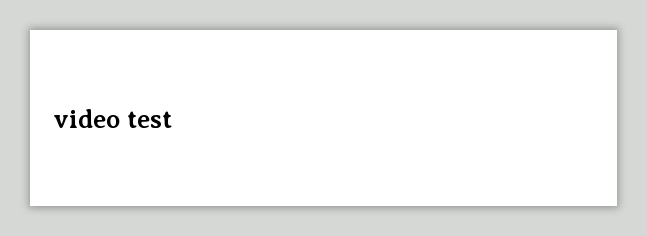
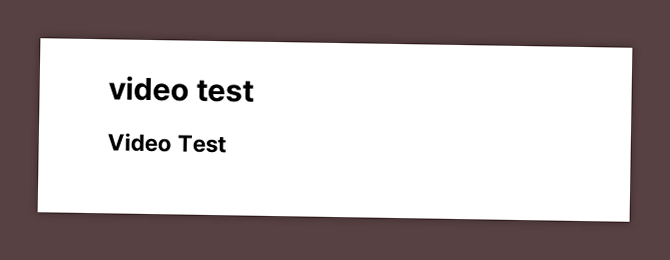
+ Video Test

